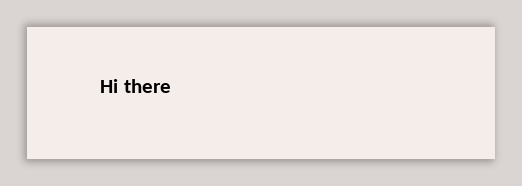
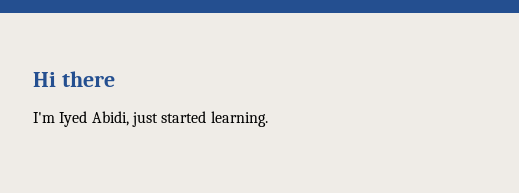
+ I'm Iyed Abidi, just started learning.

